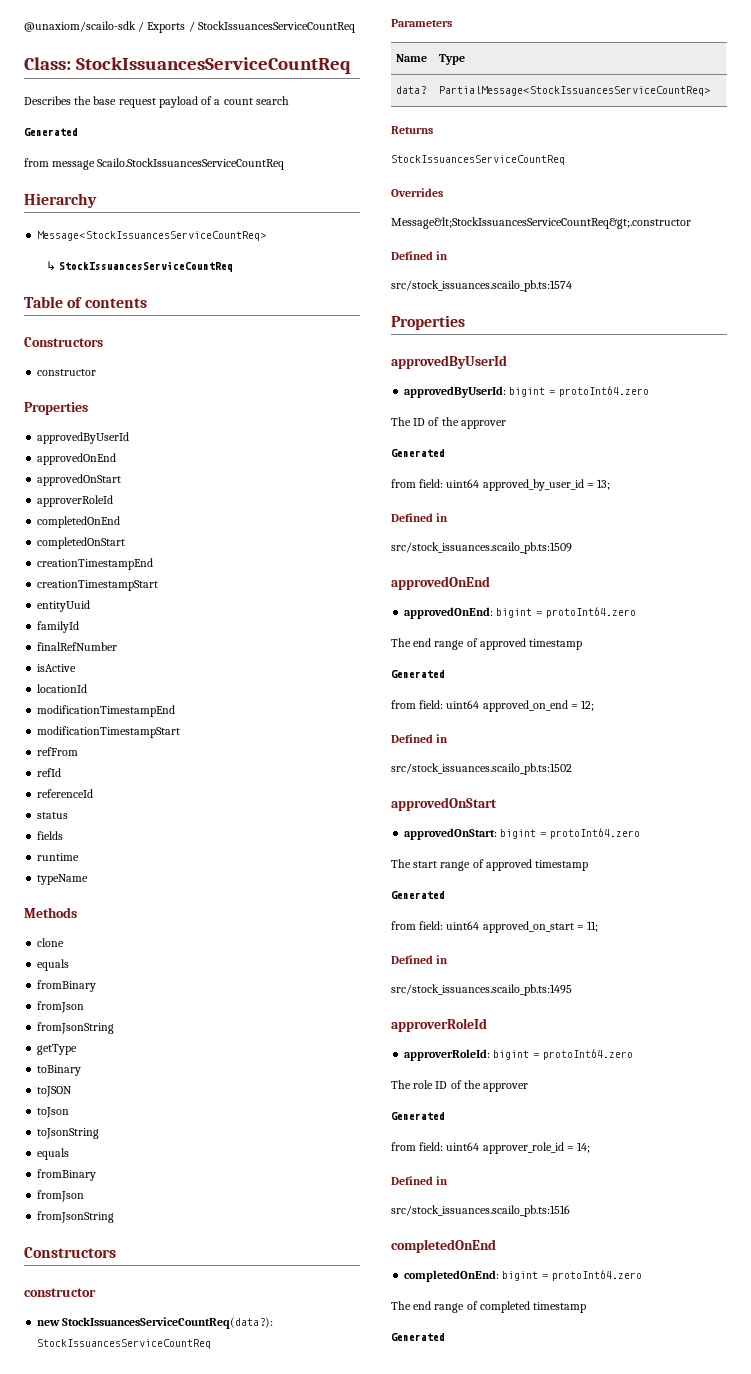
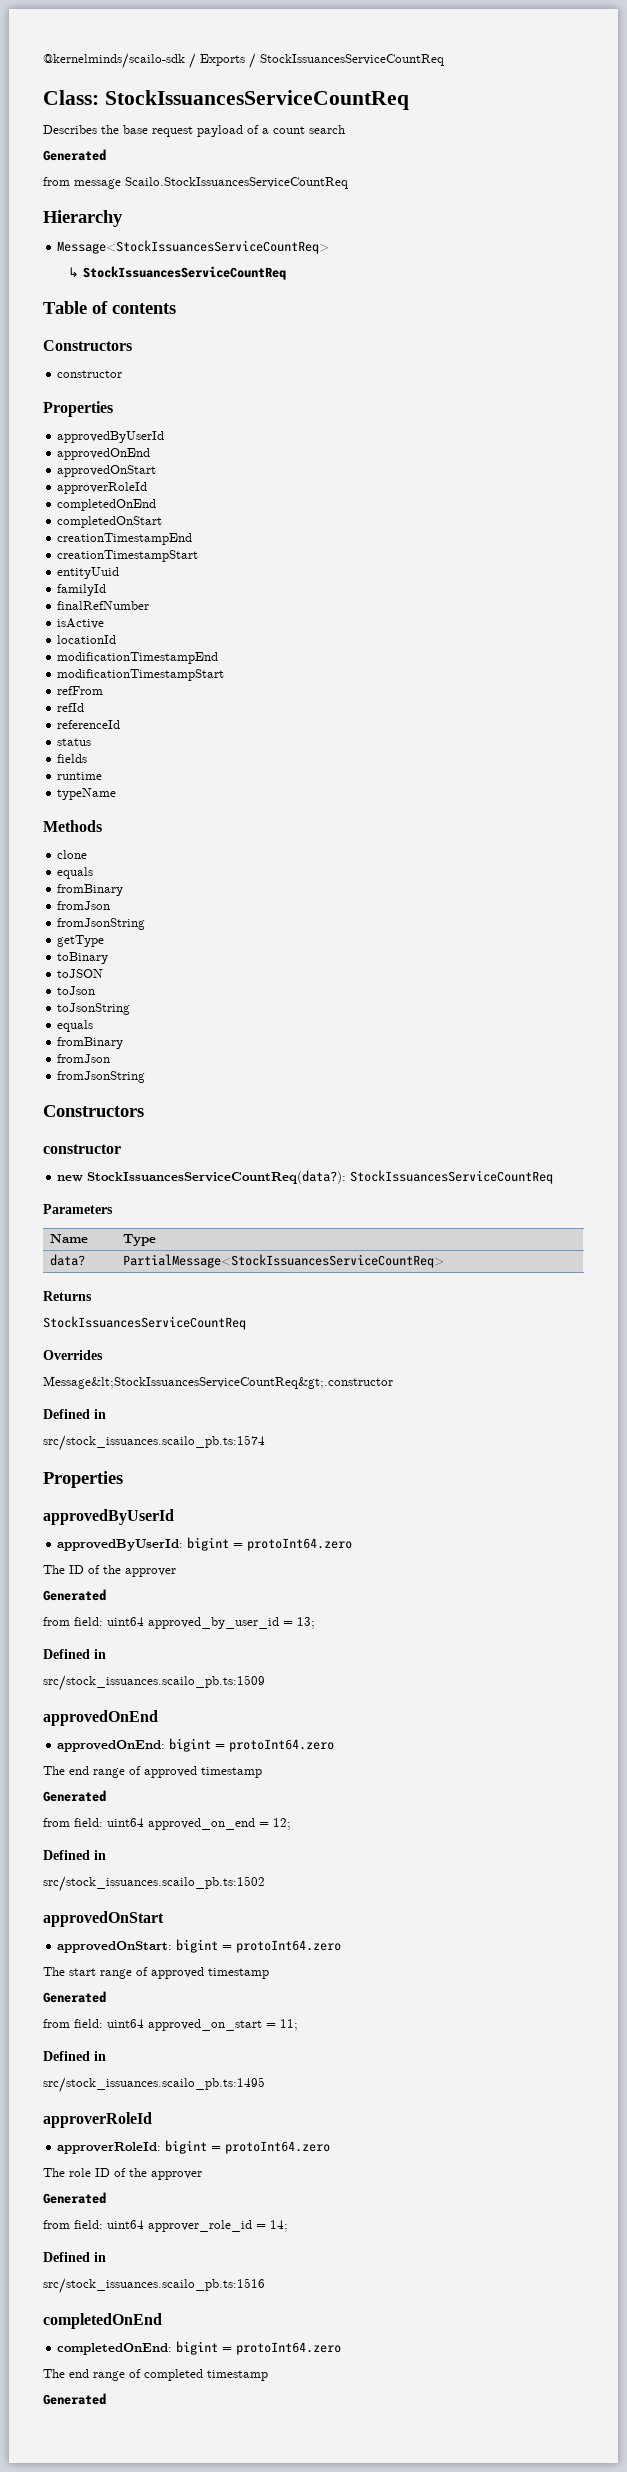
- @unaxiom/scailo-sdk / Exports / StockIssuancesServiceCountReq
+ @kernelminds/scailo-sdk / Exports / StockIssuancesServiceCountReq

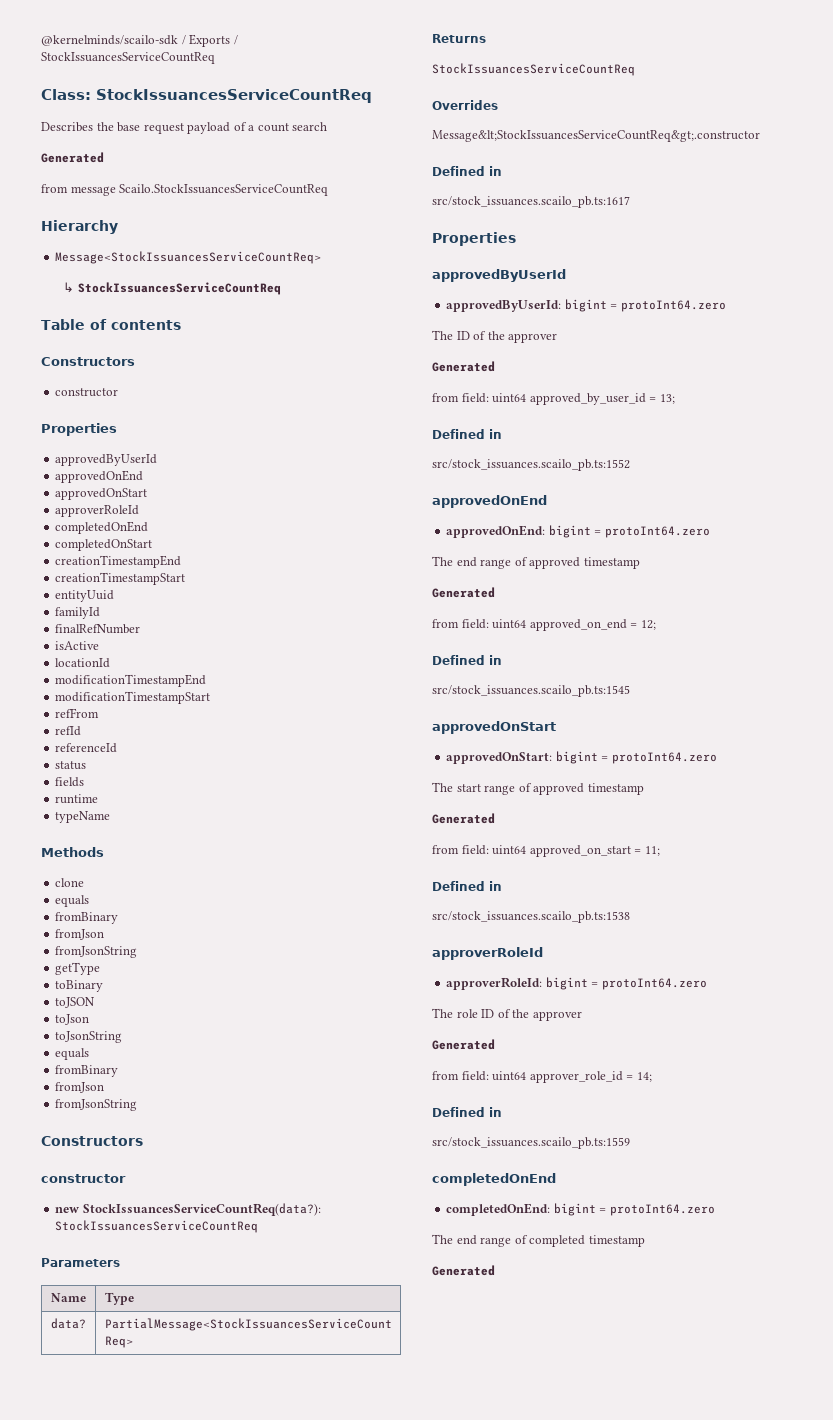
- src/stock_issuances.scailo_pb.ts:1574
+ src/stock_issuances.scailo_pb.ts:1617
- src/stock_issuances.scailo_pb.ts:1509
+ src/stock_issuances.scailo_pb.ts:1552
- src/stock_issuances.scailo_pb.ts:1502
+ src/stock_issuances.scailo_pb.ts:1545
- src/stock_issuances.scailo_pb.ts:1495
+ src/stock_issuances.scailo_pb.ts:1538
- src/stock_issuances.scailo_pb.ts:1516
+ src/stock_issuances.scailo_pb.ts:1559

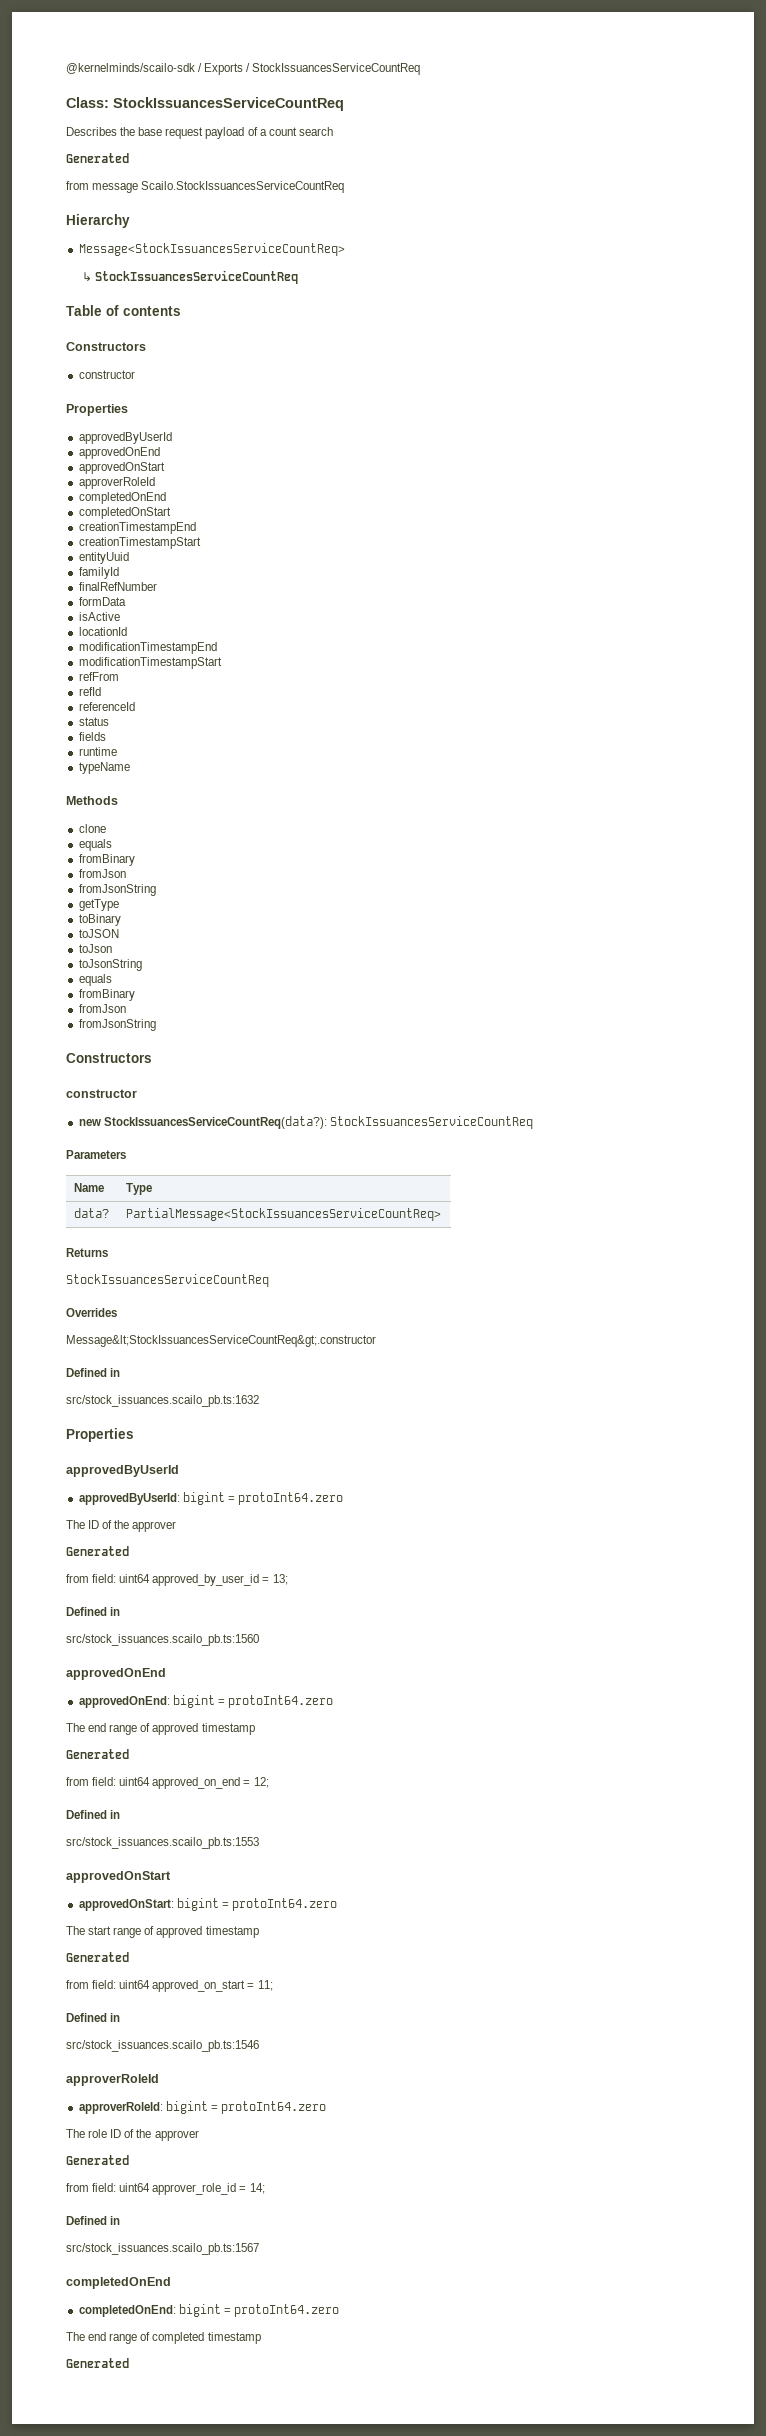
+ formData
- src/stock_issuances.scailo_pb.ts:1617
+ src/stock_issuances.scailo_pb.ts:1632
- src/stock_issuances.scailo_pb.ts:1552
+ src/stock_issuances.scailo_pb.ts:1560
- src/stock_issuances.scailo_pb.ts:1545
+ src/stock_issuances.scailo_pb.ts:1553
- src/stock_issuances.scailo_pb.ts:1538
+ src/stock_issuances.scailo_pb.ts:1546
- src/stock_issuances.scailo_pb.ts:1559
+ src/stock_issuances.scailo_pb.ts:1567

